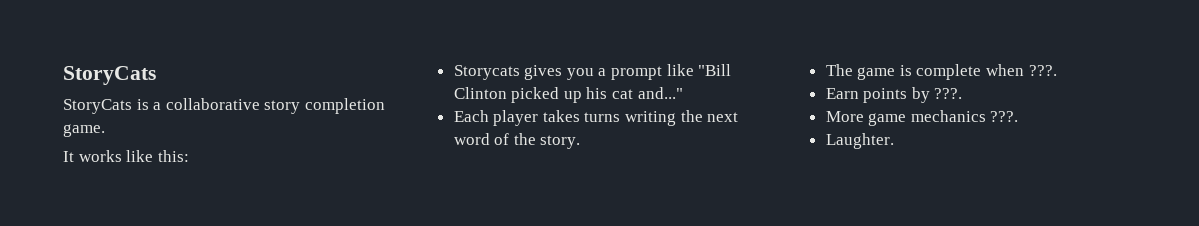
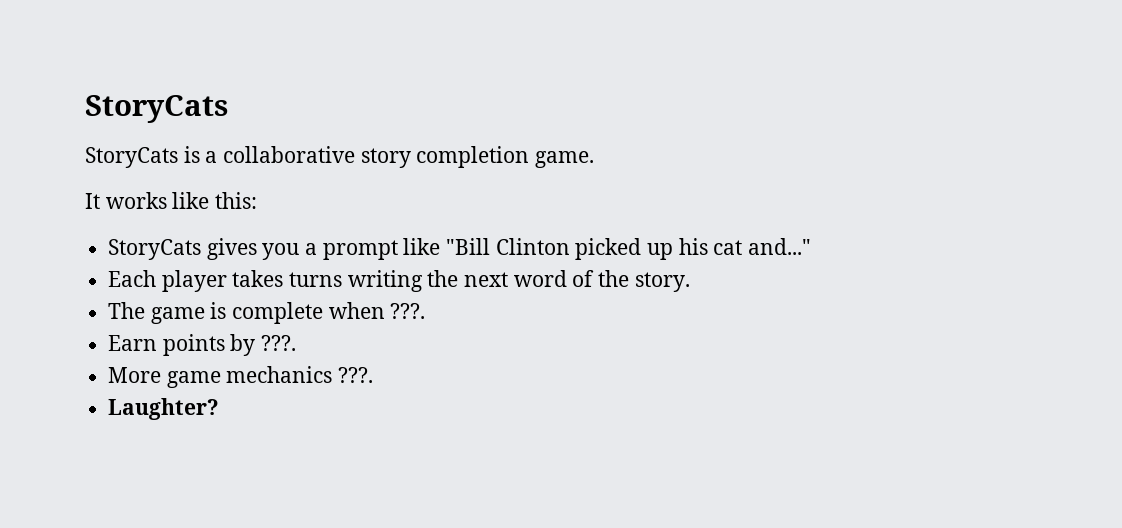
- Storycats gives you a prompt like "Bill Clinton picked up his cat and..."
+ StoryCats gives you a prompt like "Bill Clinton picked up his cat and..."
- Laughter.
+ Laughter?

